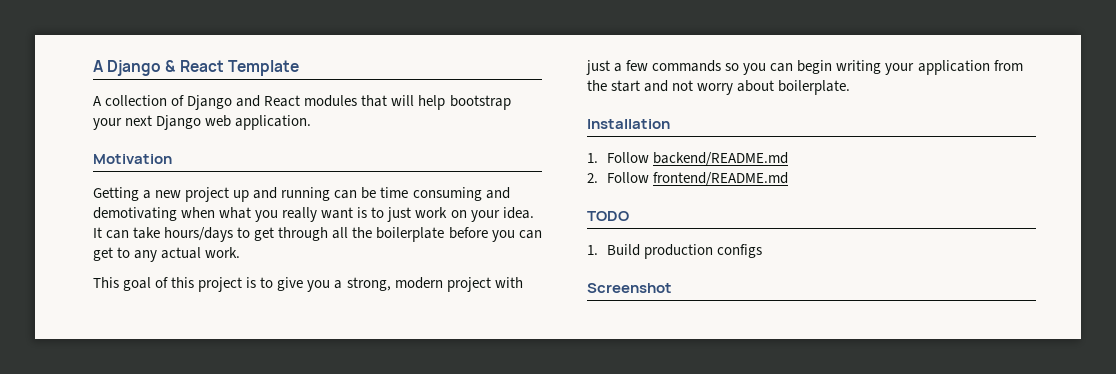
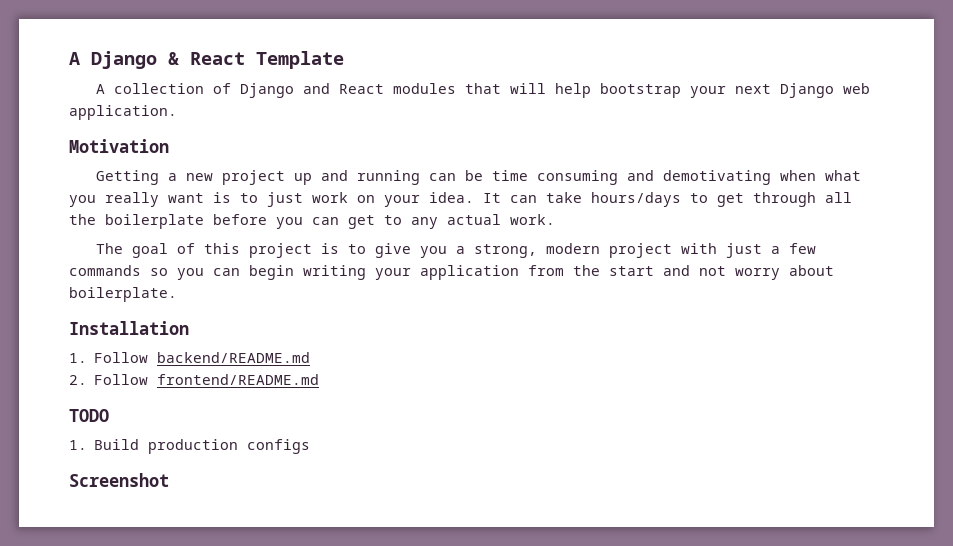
- This goal of this project is to give you a strong, modern project with just a few commands so you can begin writing your application from the start and not worry about boilerplate.
+ The goal of this project is to give you a strong, modern project with just a few commands so you can begin writing your application from the start and not worry about boilerplate.

